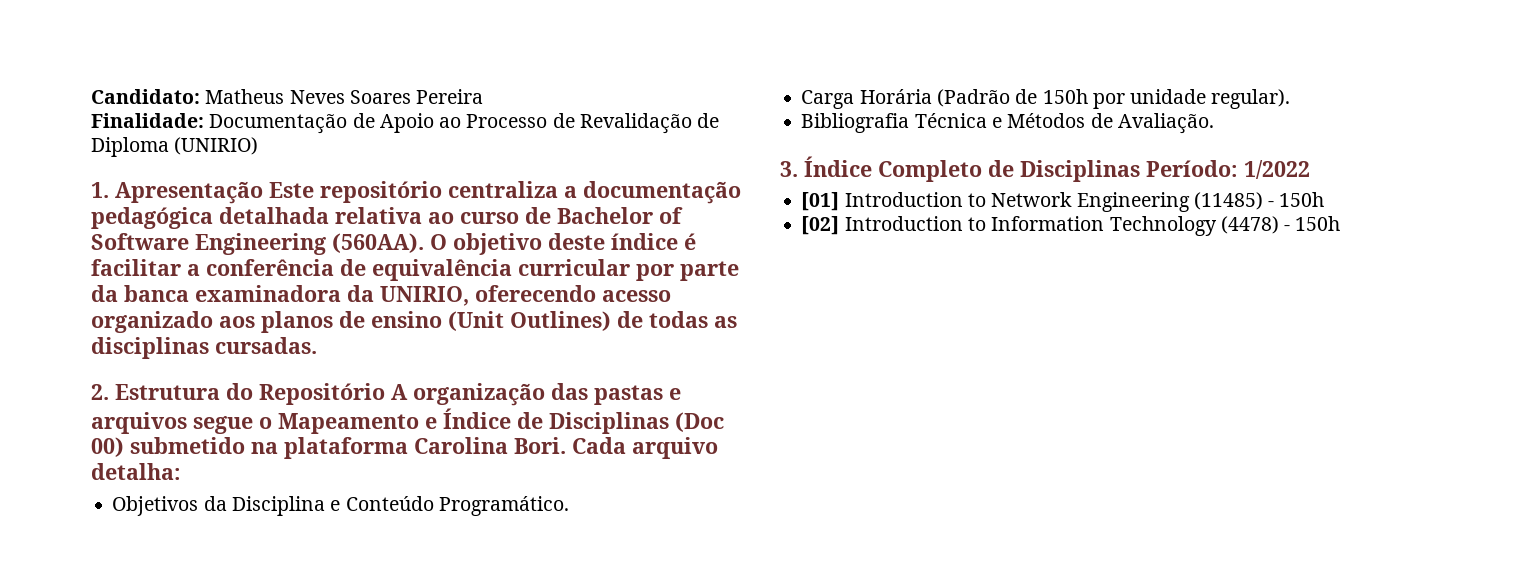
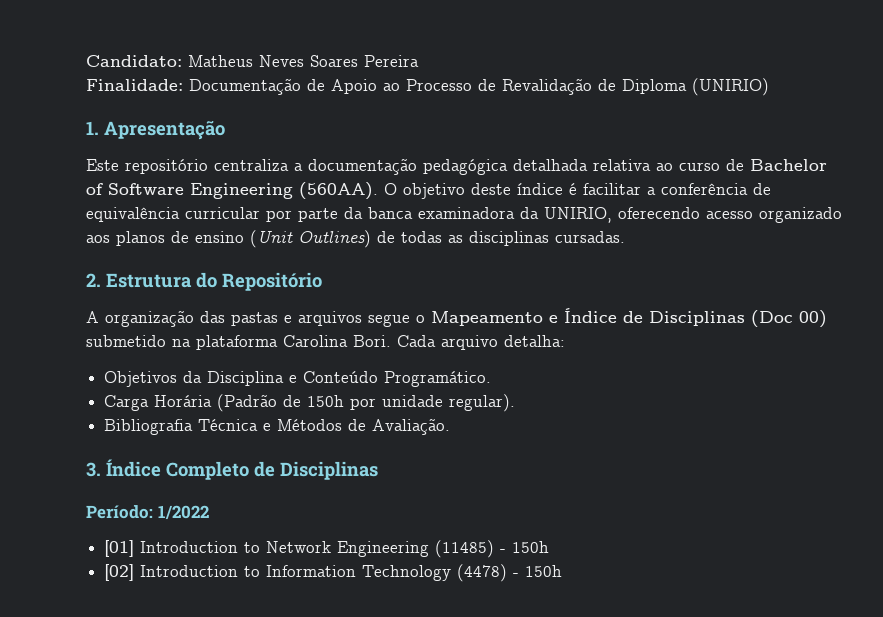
- 1. Apresentação Este repositório centraliza a documentação pedagógica detalhada relativa ao curso de Bachelor of Software Engineering (560AA).
+ 1. Apresentação
+ Este repositório centraliza a documentação pedagógica detalhada relativa ao curso de Bachelor of Software Engineering (560AA).
- 2. Estrutura do Repositório A organização das pastas e arquivos segue o Mapeamento e Índice de Disciplinas (Doc 00) submetido na plataforma Carolina Bori.
+ 2. Estrutura do Repositório
+ A organização das pastas e arquivos segue o Mapeamento e Índice de Disciplinas (Doc 00) submetido na plataforma Carolina Bori.
- 3. Índice Completo de Disciplinas Período: 1/2022
+ 3. Índice Completo de Disciplinas
+ Período: 1/2022

